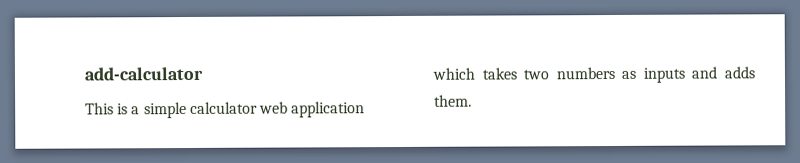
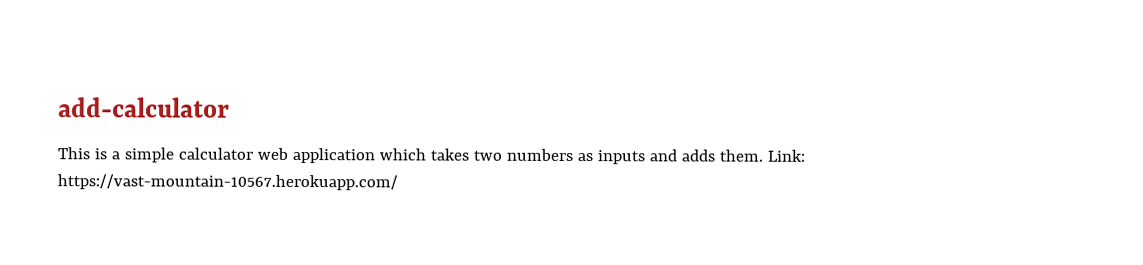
+ Link: https://vast-mountain-10567.herokuapp.com/

